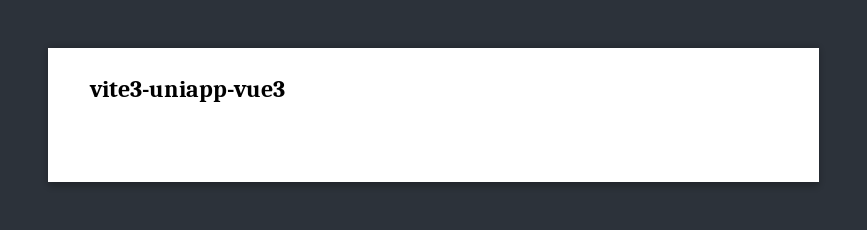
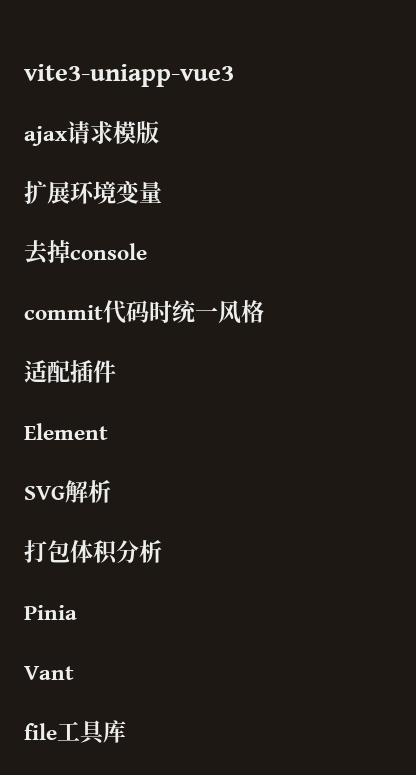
+ ajax请求模版
+ 扩展环境变量
+ 去掉console
+ commit代码时统一风格
+ 适配插件
+ Element
+ SVG解析
+ 打包体积分析
+ Pinia
+ Vant
+ file工具库

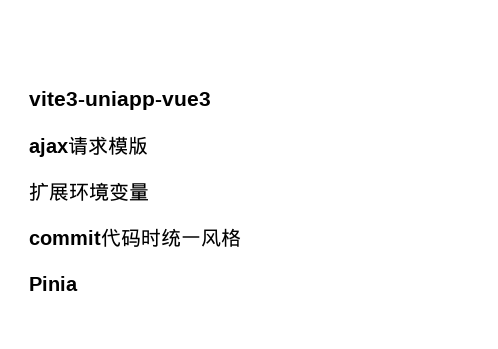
- 去掉console
- 适配插件
- Element
- SVG解析
- 打包体积分析
  Pinia
- Vant
- file工具库

